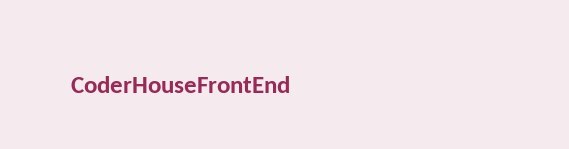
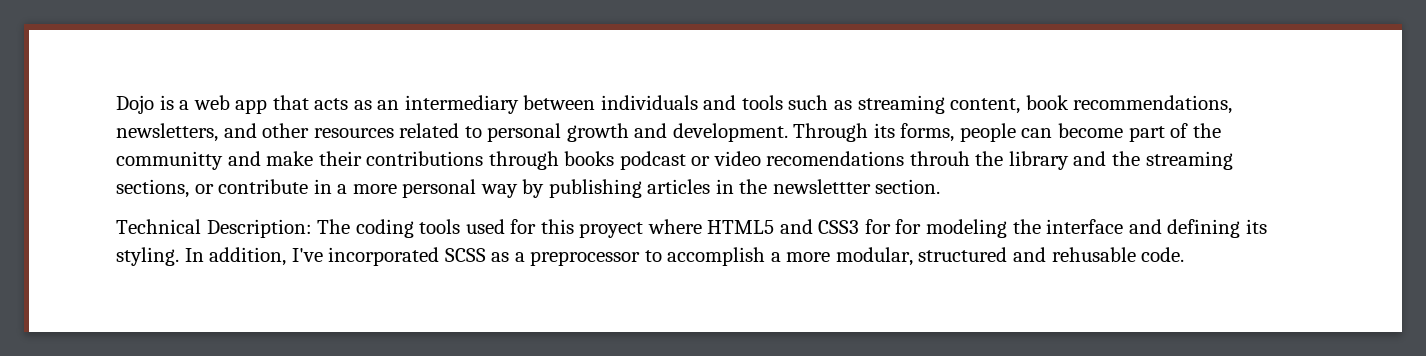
- CoderHouseFrontEnd
+ Dojo is a web app that acts as an intermediary between individuals and tools such as streaming content, book recommendations, newsletters, and other resources related to personal growth and development. Through its forms, people can become part of the communitty and make their contributions through books podcast or video recomendations throuh the library and the streaming sections, or contribute in a more personal way by publishing articles in the newslettter section.
+ Technical Description: The coding tools used for this proyect where HTML5 and CSS3 for for modeling the interface and defining its styling. In addition, I've incorporated SCSS as a preprocessor to accomplish a more modular, structured and rehusable code.

